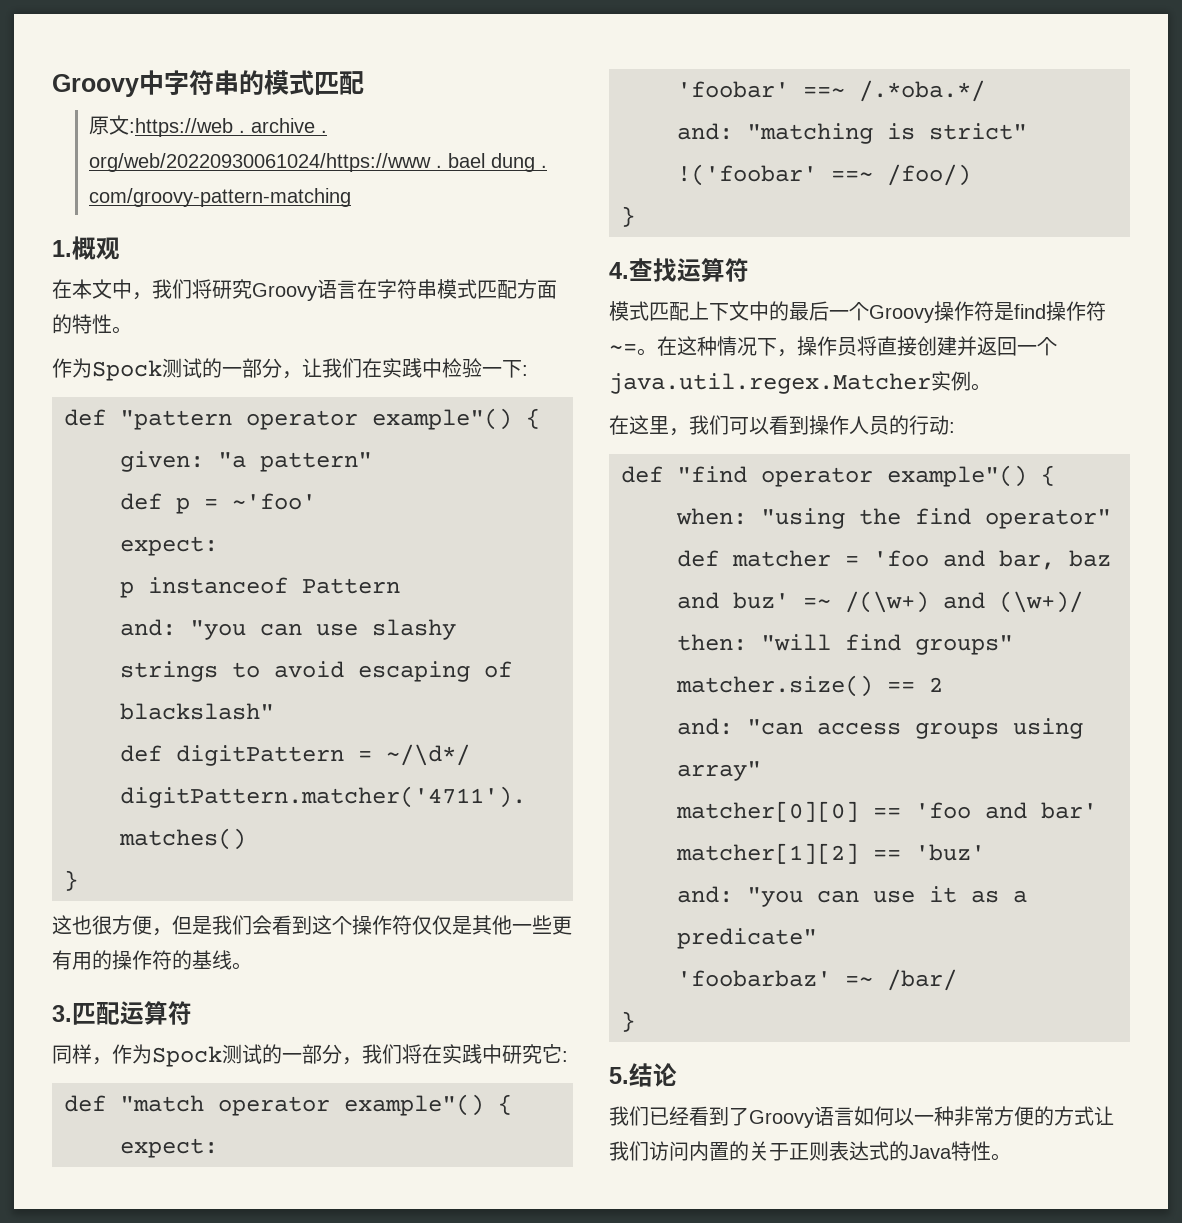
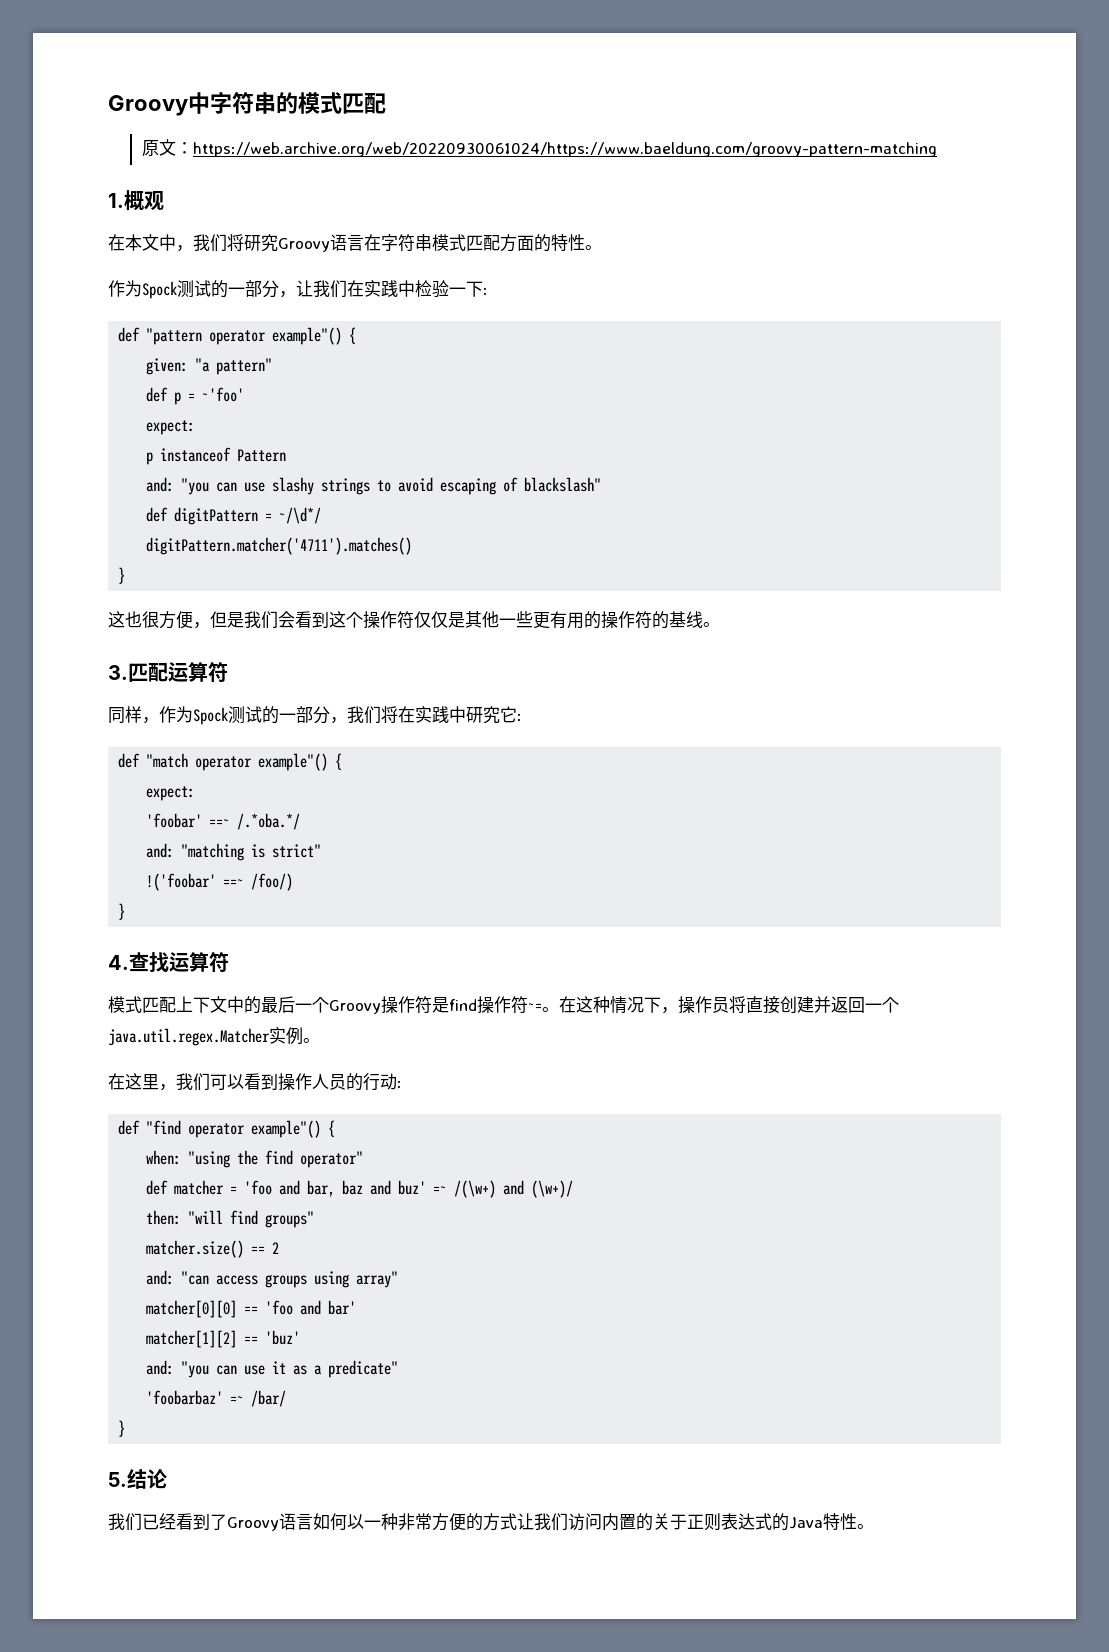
- 原文:https://web . archive . org/web/20220930061024/https://www . bael dung . com/groovy-pattern-matching
+ 原文：https://web.archive.org/web/20220930061024/https://www.baeldung.com/groovy-pattern-matching

